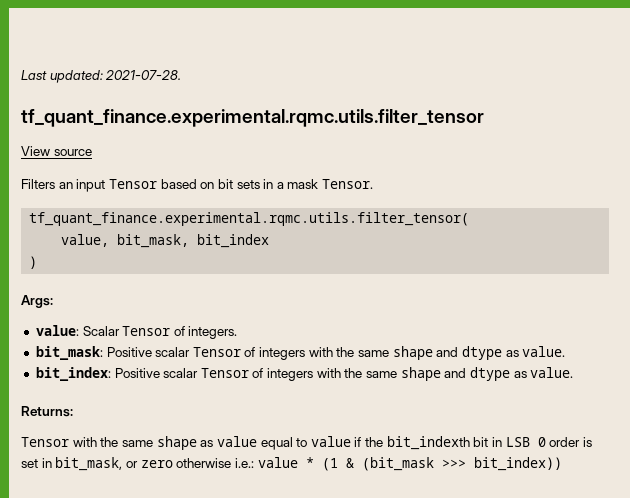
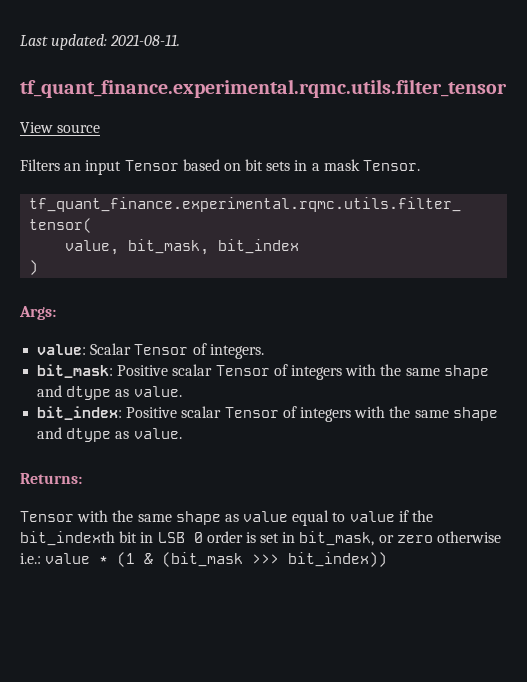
- Last updated: 2021-07-28.
+ Last updated: 2021-08-11.

